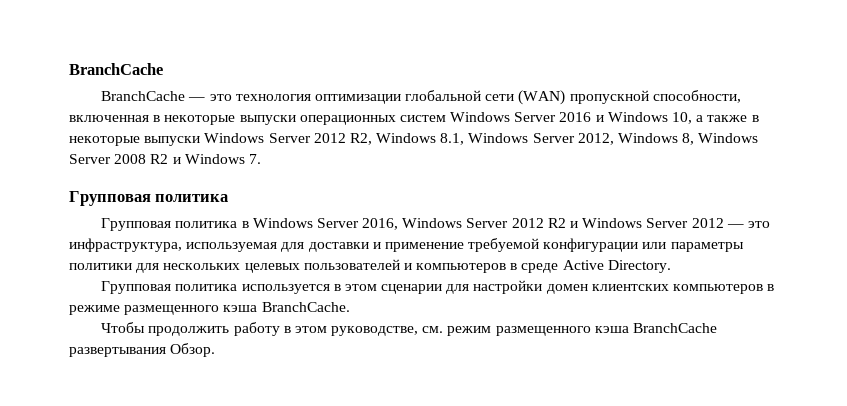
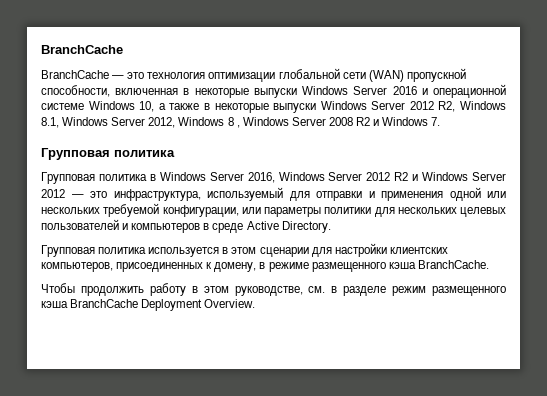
- BranchCache — это технология оптимизации глобальной сети (WAN) пропускной способности, включенная в некоторые выпуски операционных систем Windows Server 2016 и Windows 10, а также в некоторые выпуски Windows Server 2012 R2, Windows 8.1, Windows Server 2012, Windows 8, Windows Server 2008 R2 и Windows 7.
+ BranchCache — это технология оптимизации глобальной сети (WAN) пропускной способности, включенная в некоторые выпуски Windows Server 2016 и операционной системе Windows 10, а также в некоторые выпуски Windows Server 2012 R2, Windows 8.1, Windows Server 2012, Windows 8 , Windows Server 2008 R2 и Windows 7.
- Групповая политика в Windows Server 2016, Windows Server 2012 R2 и Windows Server 2012 — это инфраструктура, используемая для доставки и применение требуемой конфигурации или параметры политики для нескольких целевых пользователей и компьютеров в среде Active Directory.
+ Групповая политика в Windows Server 2016, Windows Server 2012 R2 и Windows Server 2012 — это инфраструктура, используемый для отправки и применения одной или нескольких требуемой конфигурации, или параметры политики для нескольких целевых пользователей и компьютеров в среде Active Directory.
- Групповая политика используется в этом сценарии для настройки домен клиентских компьютеров в режиме размещенного кэша BranchCache.
+ Групповая политика используется в этом сценарии для настройки клиентских компьютеров, присоединенных к домену, в режиме размещенного кэша BranchCache.
- Чтобы продолжить работу в этом руководстве, см. режим размещенного кэша BranchCache развертывания Обзор.
+ Чтобы продолжить работу в этом руководстве, см. в разделе режим размещенного кэша BranchCache Deployment Overview.

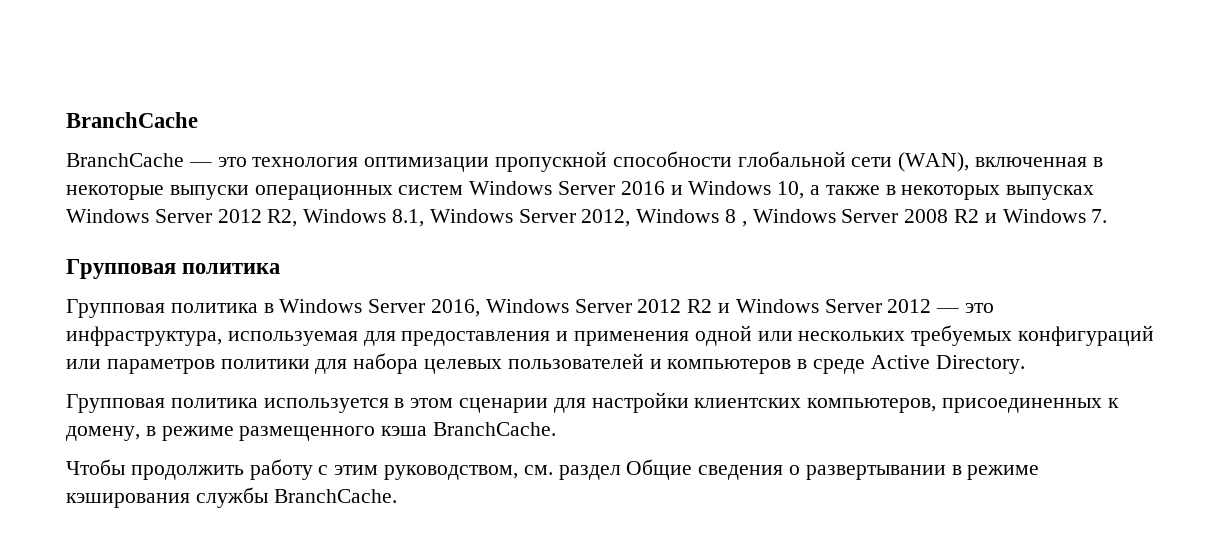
- BranchCache — это технология оптимизации глобальной сети (WAN) пропускной способности, включенная в некоторые выпуски Windows Server 2016 и операционной системе Windows 10, а также в некоторые выпуски Windows Server 2012 R2, Windows 8.1, Windows Server 2012, Windows 8 , Windows Server 2008 R2 и Windows 7.
+ BranchCache — это технология оптимизации пропускной способности глобальной сети (WAN), включенная в некоторые выпуски операционных систем Windows Server 2016 и Windows 10, а также в некоторых выпусках Windows Server 2012 R2, Windows 8.1, Windows Server 2012, Windows 8 , Windows Server 2008 R2 и Windows 7.
- Групповая политика в Windows Server 2016, Windows Server 2012 R2 и Windows Server 2012 — это инфраструктура, используемый для отправки и применения одной или нескольких требуемой конфигурации, или параметры политики для нескольких целевых пользователей и компьютеров в среде Active Directory.
+ Групповая политика в Windows Server 2016, Windows Server 2012 R2 и Windows Server 2012 — это инфраструктура, используемая для предоставления и применения одной или нескольких требуемых конфигураций или параметров политики для набора целевых пользователей и компьютеров в среде Active Directory.
- Чтобы продолжить работу в этом руководстве, см. в разделе режим размещенного кэша BranchCache Deployment Overview.
+ Чтобы продолжить работу с этим руководством, см. раздел Общие сведения о развертывании в режиме кэширования службы BranchCache.

